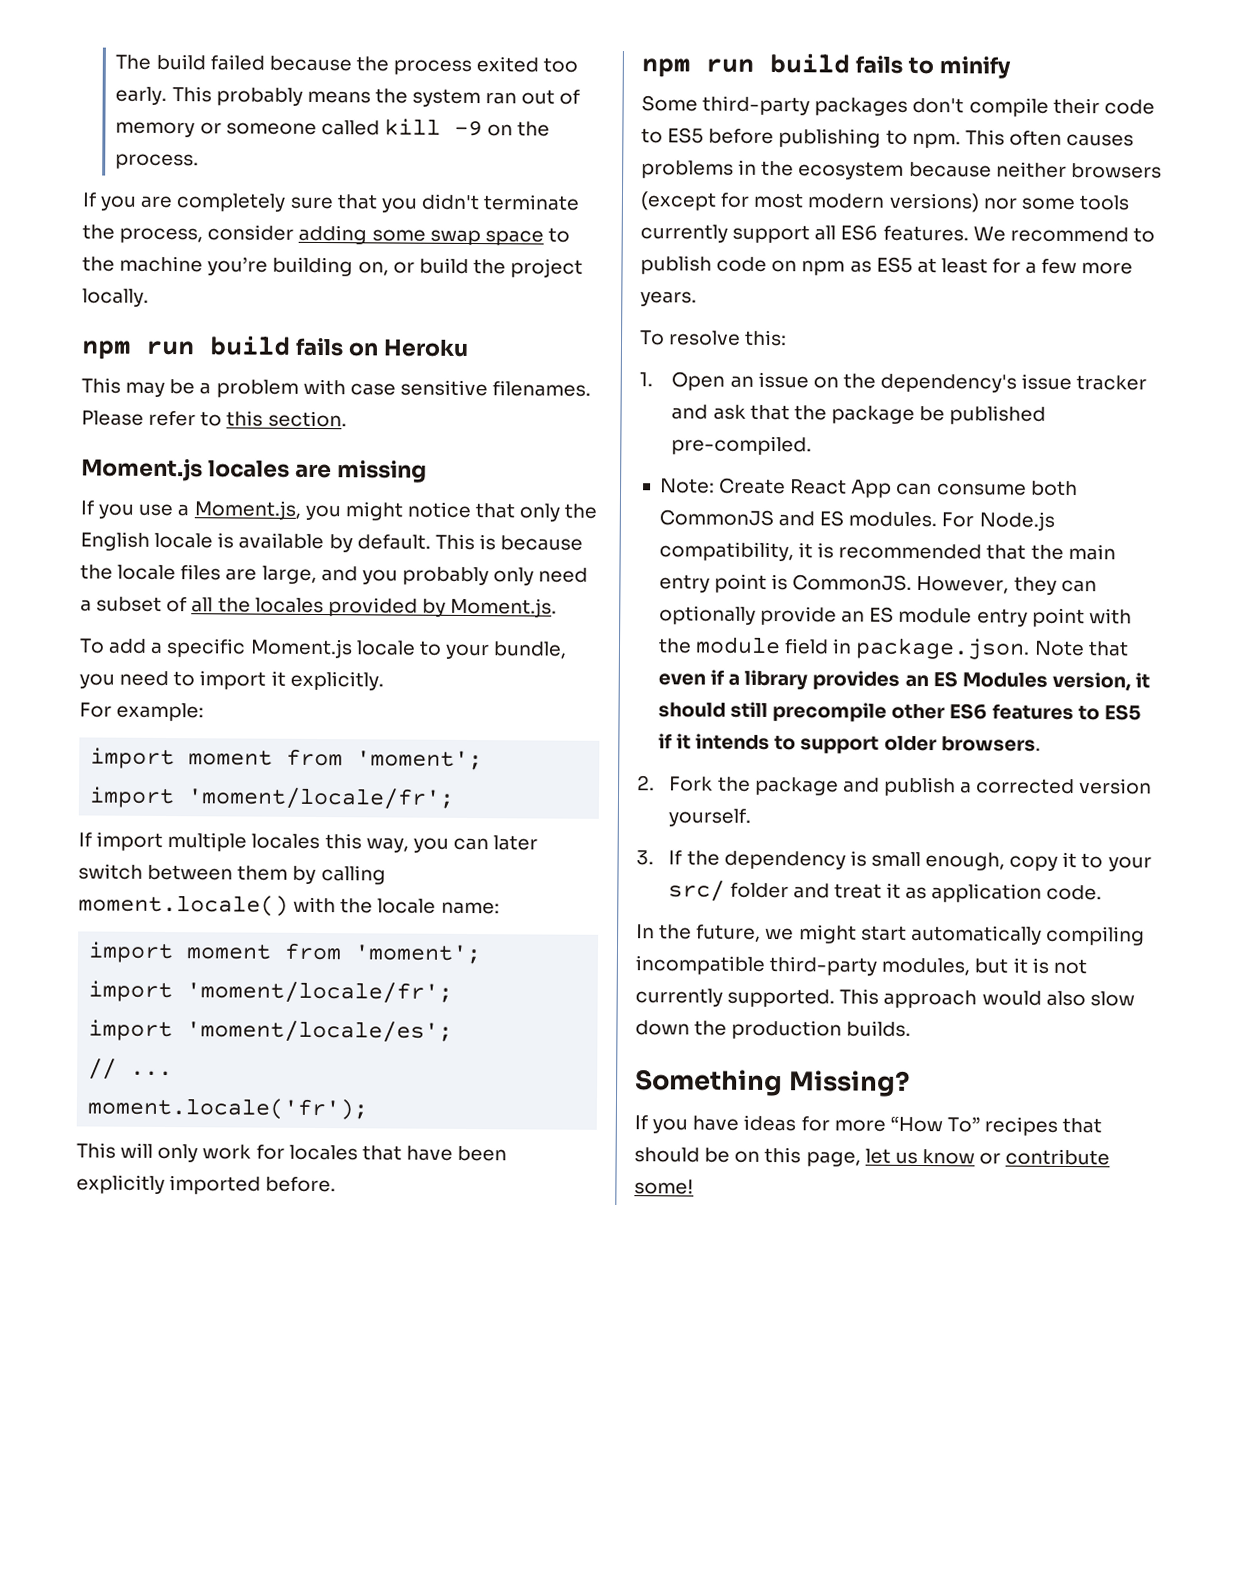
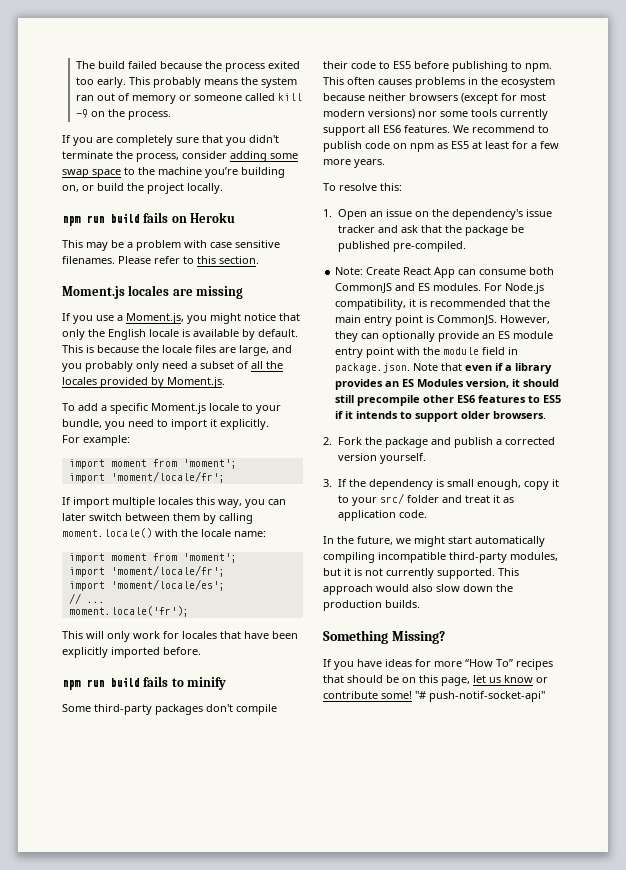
+ "# push-notif-socket-api"

